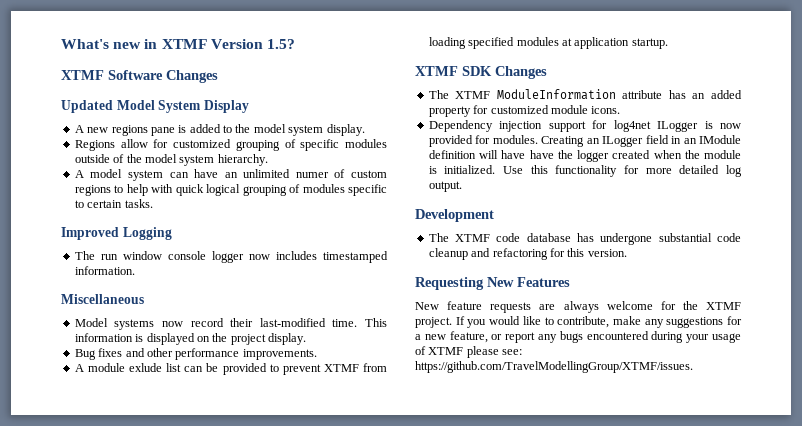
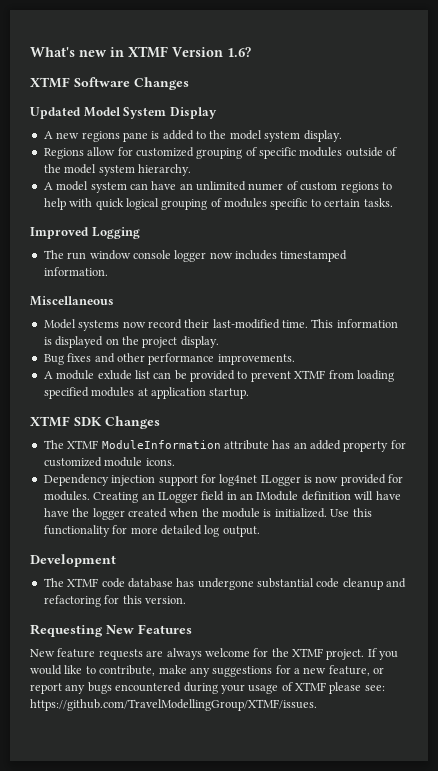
- What's new in XTMF Version 1.5?
+ What's new in XTMF Version 1.6?

